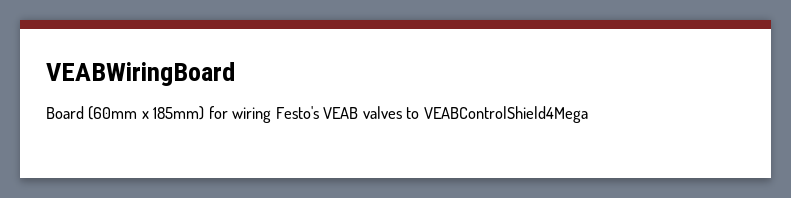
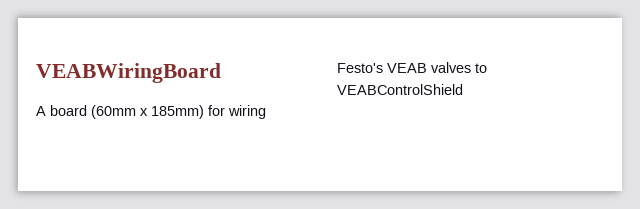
- Board (60mm x 185mm) for wiring Festo's VEAB valves to VEABControlShield4Mega
+ A board (60mm x 185mm) for wiring Festo's VEAB valves to VEABControlShield

